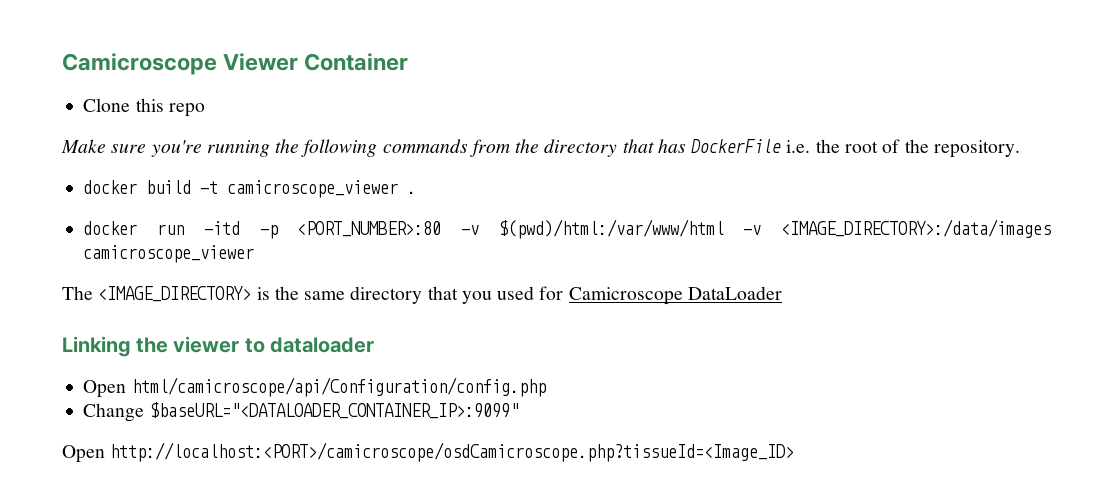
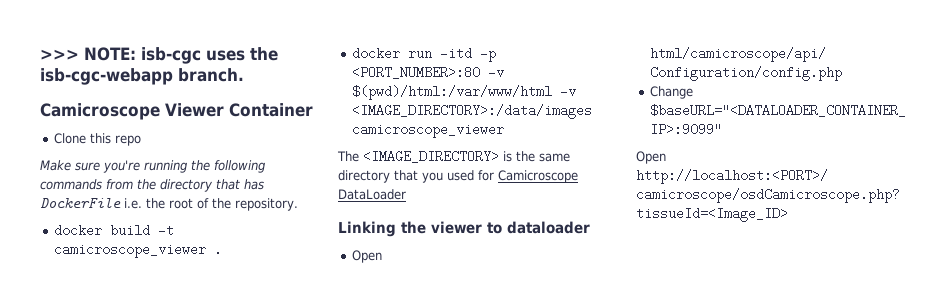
+ >>> NOTE: isb-cgc uses the isb-cgc-webapp branch.

